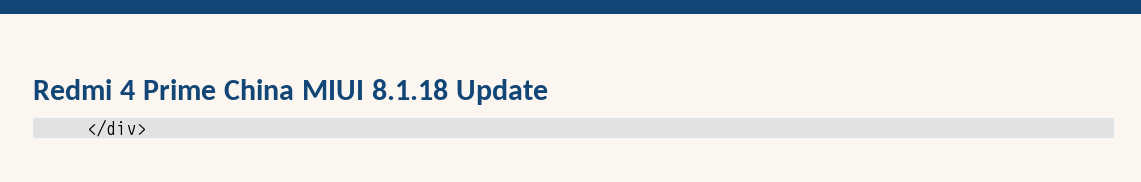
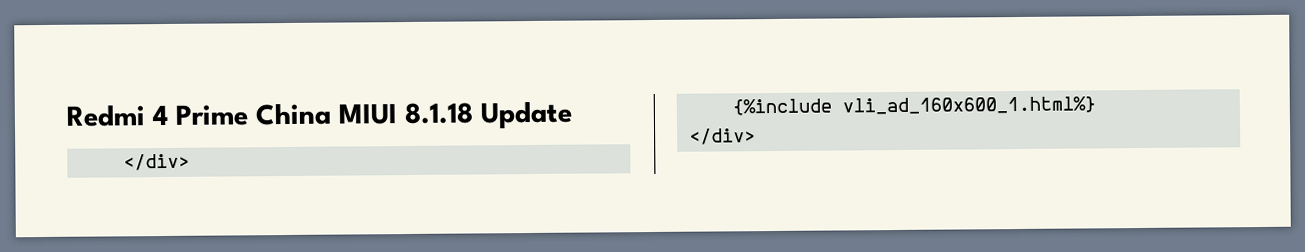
+ {%include vli_ad_160x600_1.html%}
+ </div>

